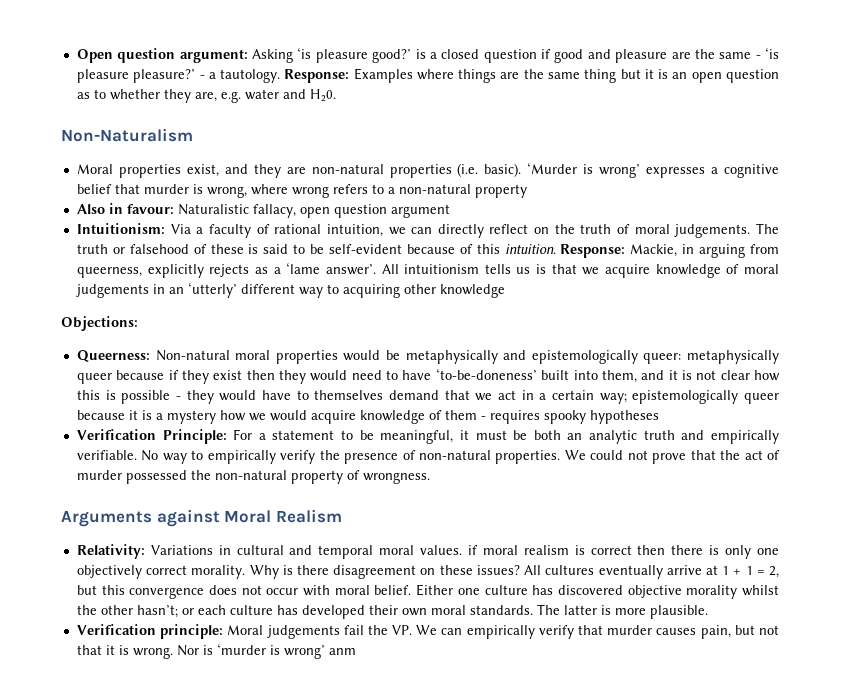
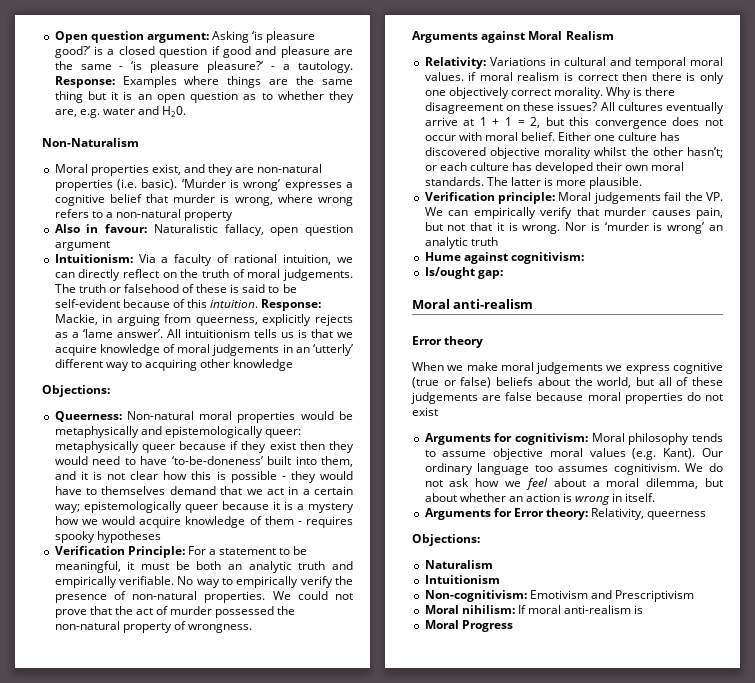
- Nor is ‘murder is wrong’ anm
+ Nor is ‘murder is wrong’ an analytic truth
+ Hume against cognitivism:
+ Is/ought gap:
+ Moral anti-realism
+ Error theory
+ When we make moral judgements we express cognitive (true or false) beliefs about the world, but all of these judgements are false because moral properties do not exist
+ Arguments for cognitivism: Moral philosophy tends to assume objective moral values (e.g. Kant). Our ordinary language too assumes cognitivism. We do not ask how we feel about a moral dilemma, but about whether an action is wrong in itself.
+ Arguments for Error theory: Relativity, queerness
+ Objections:
+ Naturalism
+ Intuitionism
+ Non-cognitivism: Emotivism and Prescriptivism
+ Moral nihilism: If moral anti-realism is
+ Moral Progress

